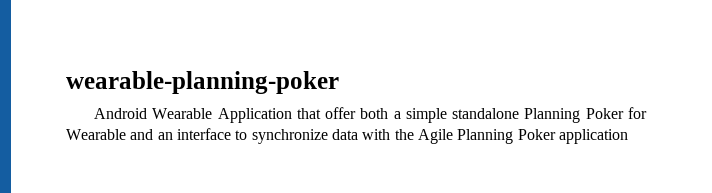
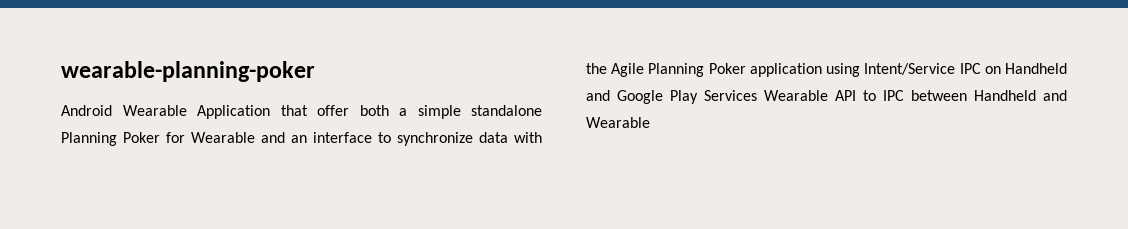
- Android Wearable Application that offer both a simple standalone Planning Poker for Wearable and an interface to synchronize data with the Agile Planning Poker application
+ Android Wearable Application that offer both a simple standalone Planning Poker for Wearable and an interface to synchronize data with the Agile Planning Poker application using Intent/Service IPC on Handheld and Google Play Services Wearable API to IPC between Handheld and Wearable

